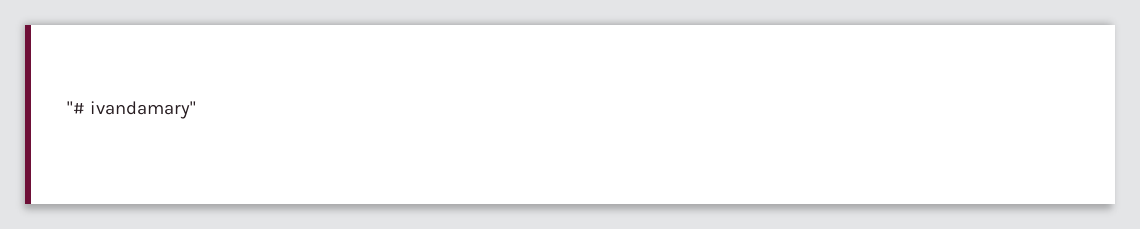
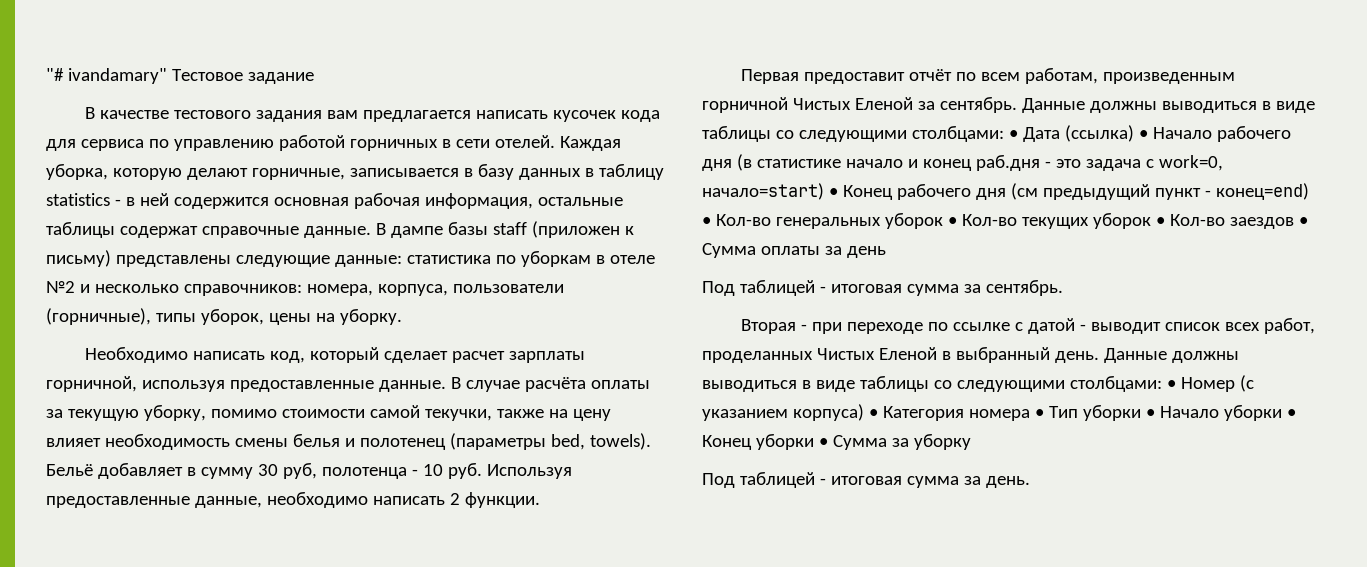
- "# ivandamary"
+ "# ivandamary" Тестовое задание
+ В качестве тестового задания вам предлагается написать кусочек кода для сервиса по управлению работой горничных в сети отелей. Каждая уборка, которую делают горничные, записывается в базу данных в таблицу statistics - в ней содержится основная рабочая информация, остальные таблицы содержат справочные данные. В дампе базы staff (приложен к письму) представлены следующие данные: статистика по уборкам в отеле №2 и несколько справочников: номера, корпуса, пользователи (горничные), типы уборок, цены на уборку.
+ Необходимо написать код, который сделает расчет зарплаты горничной, используя предоставленные данные. В случае расчёта оплаты за текущую уборку, помимо стоимости самой текучки, также на цену влияет необходимость смены белья и полотенец (параметры bed, towels). Бельё добавляет в сумму 30 руб, полотенца - 10 руб. Используя предоставленные данные, необходимо написать 2 функции.
+ Первая предоставит отчёт по всем работам, произведенным горничной Чистых Еленой за сентябрь. Данные должны выводиться в виде таблицы со следующими столбцами: • Дата (ссылка) • Начало рабочего дня (в статистике начало и конец раб.дня - это задача с work=0, начало=start) • Конец рабочего дня (см предыдущий пункт - конец=end) • Кол-во генеральных уборок • Кол-во текущих уборок • Кол-во заездов • Сумма оплаты за день
+ Под таблицей - итоговая сумма за сентябрь.
+ Вторая - при переходе по ссылке с датой - выводит список всех работ, проделанных Чистых Еленой в выбранный день. Данные должны выводиться в виде таблицы со следующими столбцами: • Номер (с указанием корпуса) • Категория номера • Тип уборки • Начало уборки • Конец уборки • Сумма за уборку
+ Под таблицей - итоговая сумма за день.

